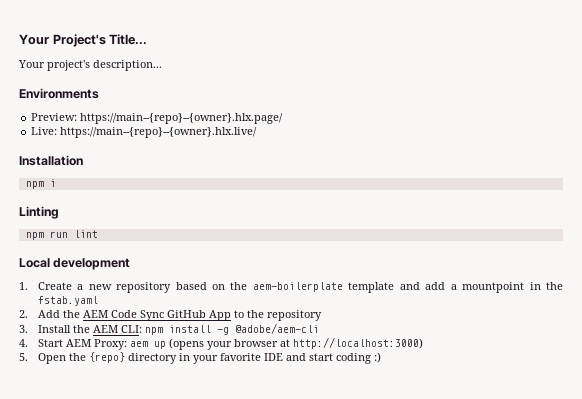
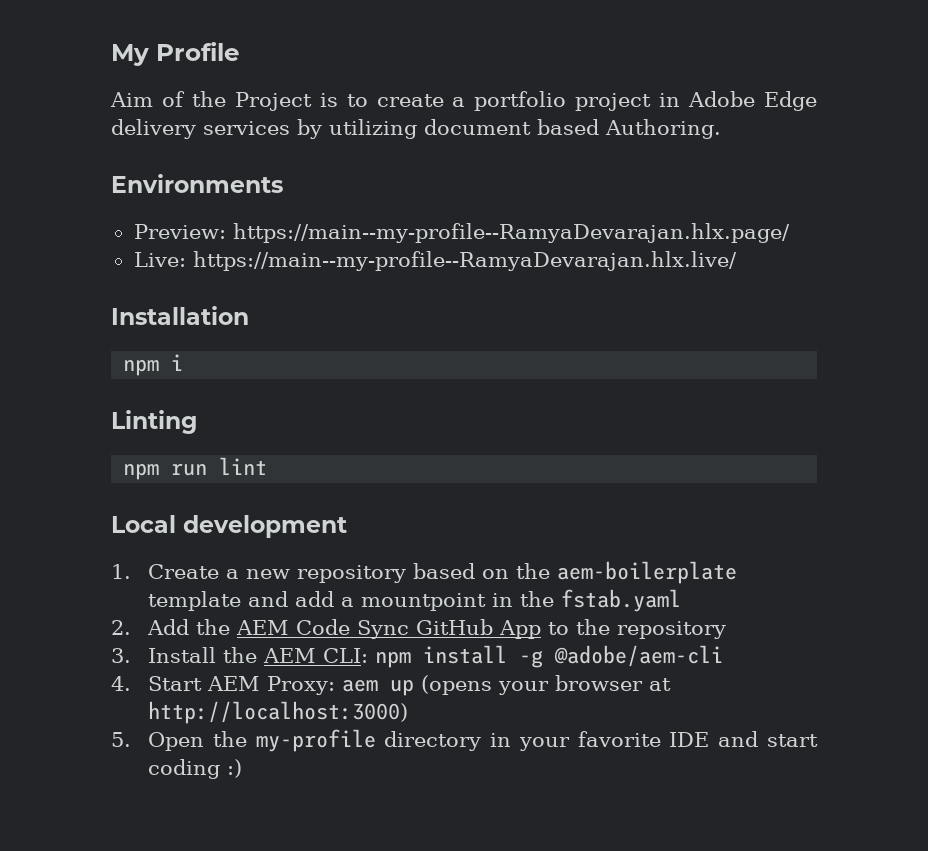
- Your Project's Title...
- Your project's description...
+ My Profile
+ Aim of the Project is to create a portfolio project in Adobe Edge delivery services by utilizing document based Authoring.
- Preview: https://main--{repo}--{owner}.hlx.page/
+ Preview: https://main--my-profile--RamyaDevarajan.hlx.page/
- Live: https://main--{repo}--{owner}.hlx.live/
+ Live: https://main--my-profile--RamyaDevarajan.hlx.live/
- 5. Open the {repo} directory in your favorite IDE and start coding :)
+ 5. Open the my-profile directory in your favorite IDE and start coding :)

